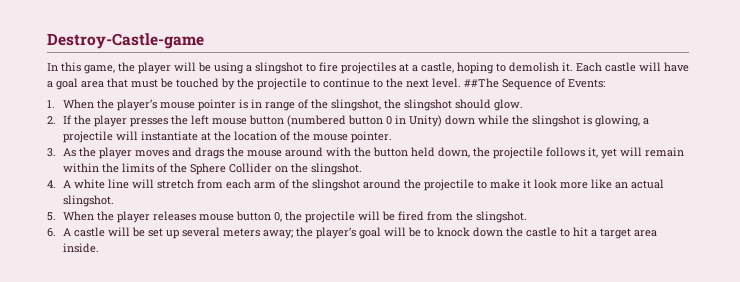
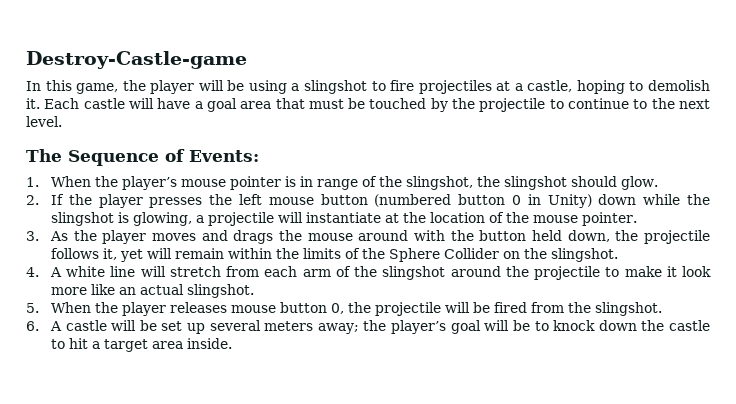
- Each castle will have a goal area that must be touched by the projectile to continue to the next level. ##The Sequence of Events:
+ Each castle will have a goal area that must be touched by the projectile to continue to the next level.
+ The Sequence of Events:

